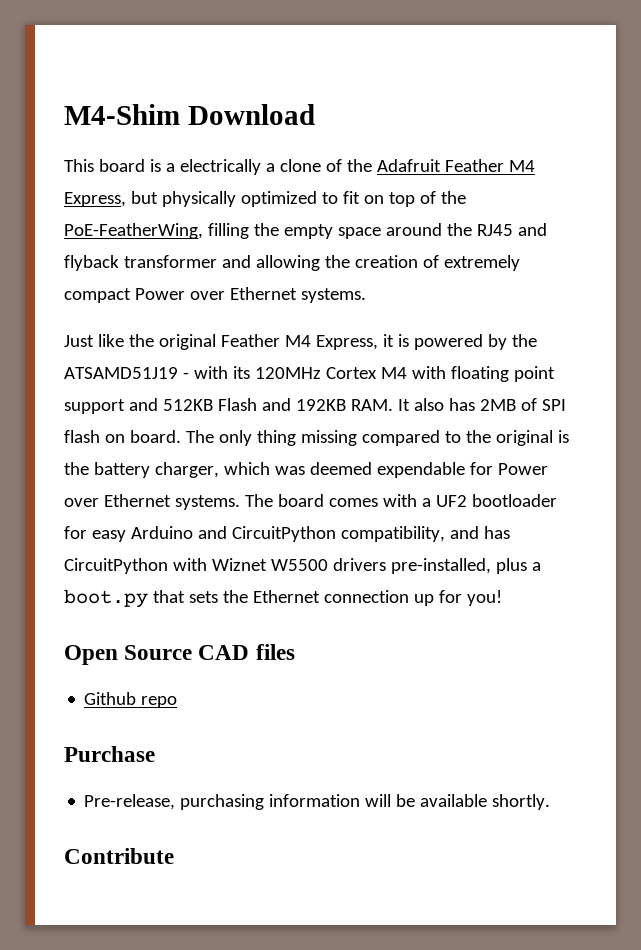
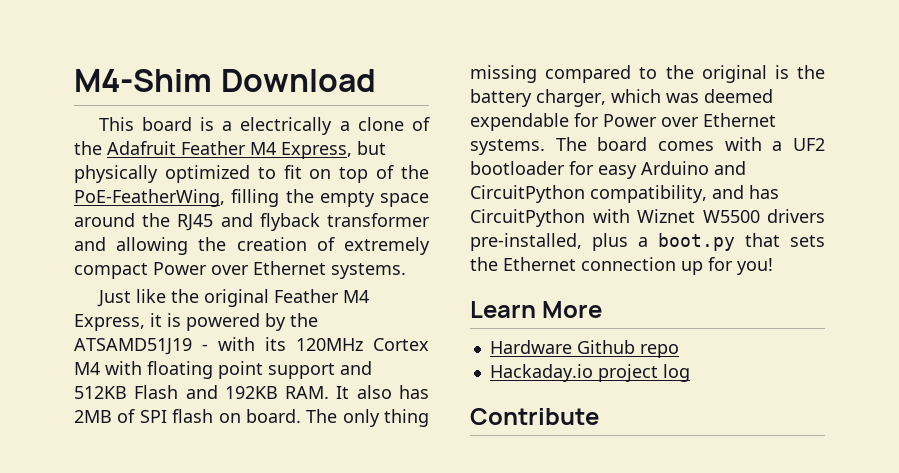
- Open Source CAD files
- Github repo
- Purchase
- Pre-release, purchasing information will be available shortly.
+ Learn More
+ Hardware Github repo
+ Hackaday.io project log

